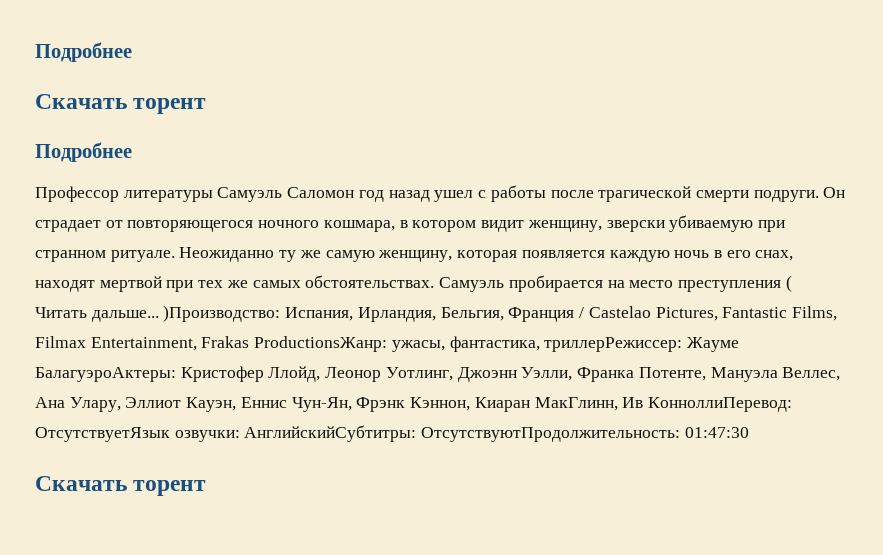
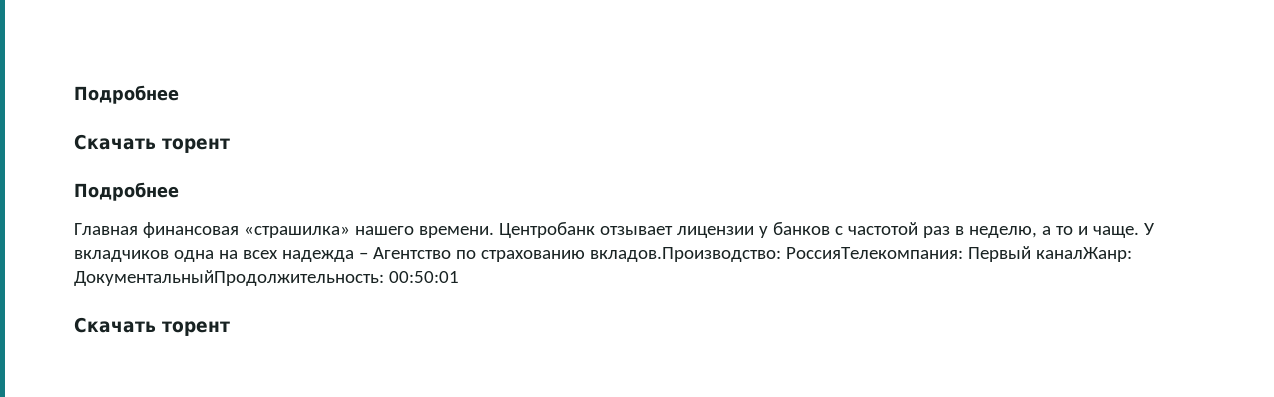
- Профессор литературы Самуэль Саломон год назад ушел с работы после трагической смерти подруги. Он страдает от повторяющегося ночного кошмара, в котором видит женщину, зверски убиваемую при странном ритуале. Неожиданно ту же самую женщину, которая появляется каждую ночь в его снах, находят мертвой при тех же самых обстоятельствах. Самуэль пробирается на место преступления ( Читать дальше... )Производство: Испания, Ирландия, Бельгия, Франция / Castelao Pictures, Fantastic Films, Filmax Entertainment, Frakas ProductionsЖанр: ужасы, фантастика, триллерРежиссер: Жауме БалагуэроАктеры: Кристофер Ллойд, Леонор Уотлинг, Джоэнн Уэлли, Франка Потенте, Мануэла Веллес, Ана Улару, Эллиот Кауэн, Еннис Чун-Ян, Фрэнк Кэннон, Киаран МакГлинн, Ив КонноллиПеревод: ОтсутствуетЯзык озвучки: АнглийскийСубтитры: ОтсутствуютПродолжительность: 01:47:30
+ Главная финансовая «страшилка» нашего времени. Центробанк отзывает лицензии у банков с частотой раз в неделю, а то и чаще. У вкладчиков одна на всех надежда – Агентство по страхованию вкладов.Производство: РоссияТелекомпания: Первый каналЖанр: ДокументальныйПродолжительность: 00:50:01

